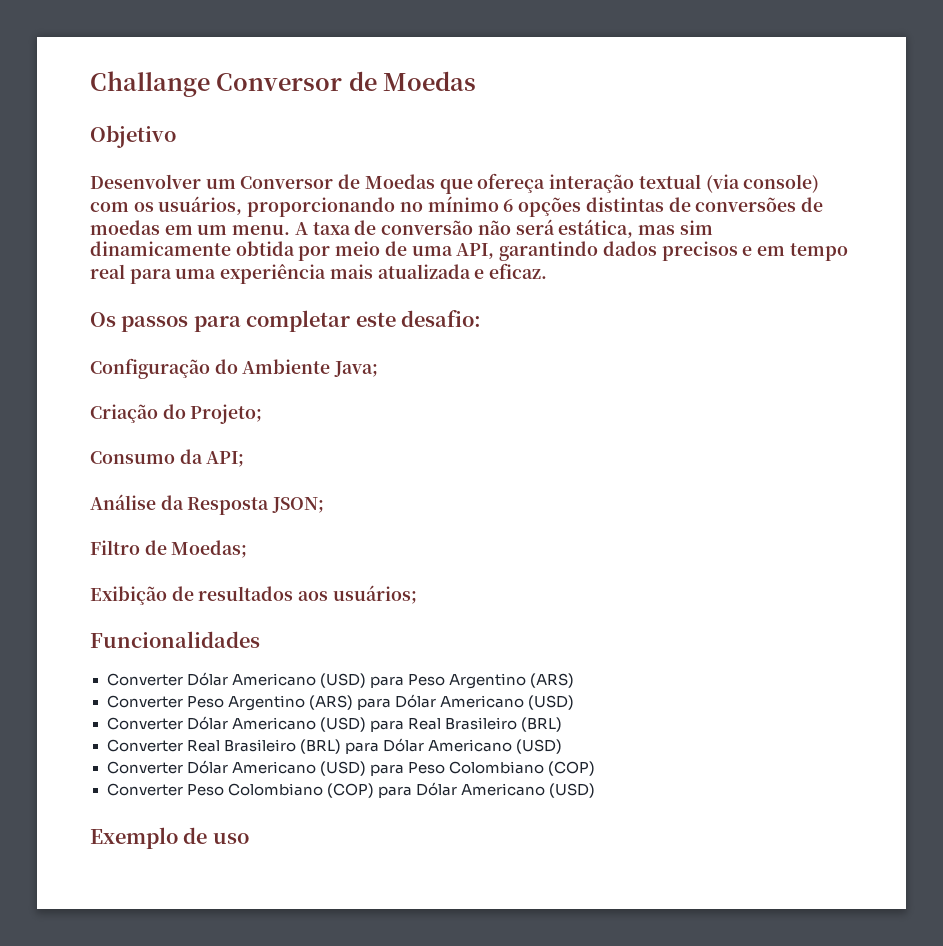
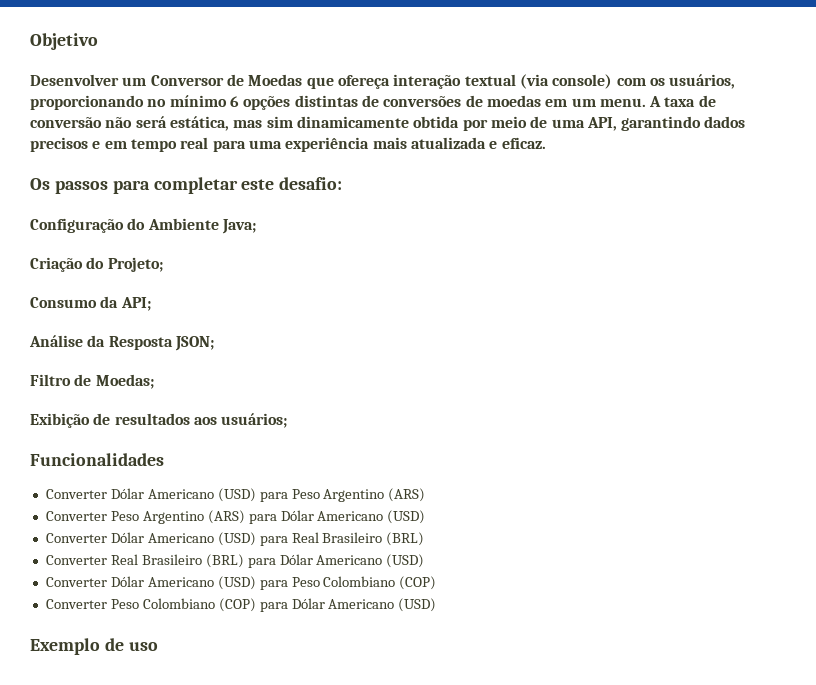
- Challange Conversor de Moedas

